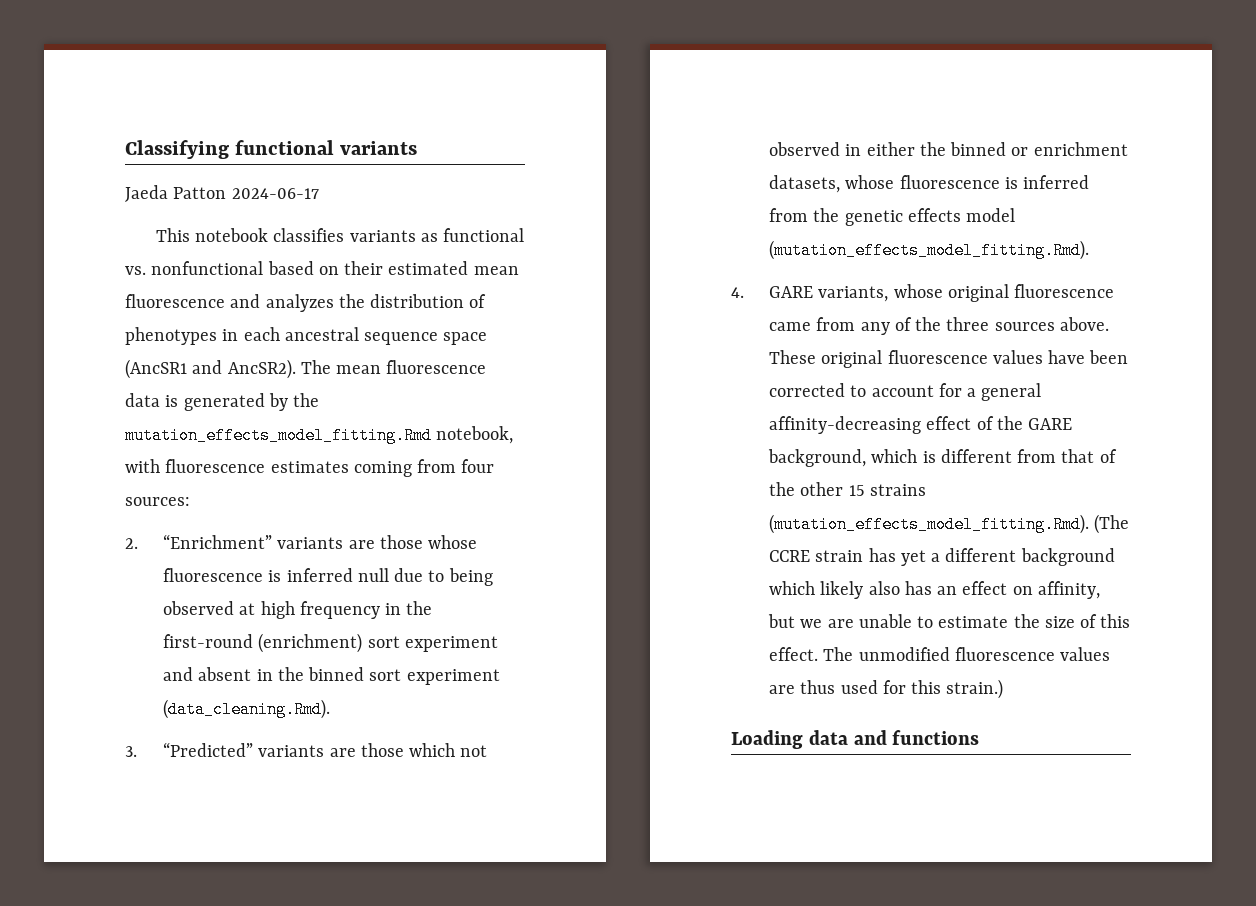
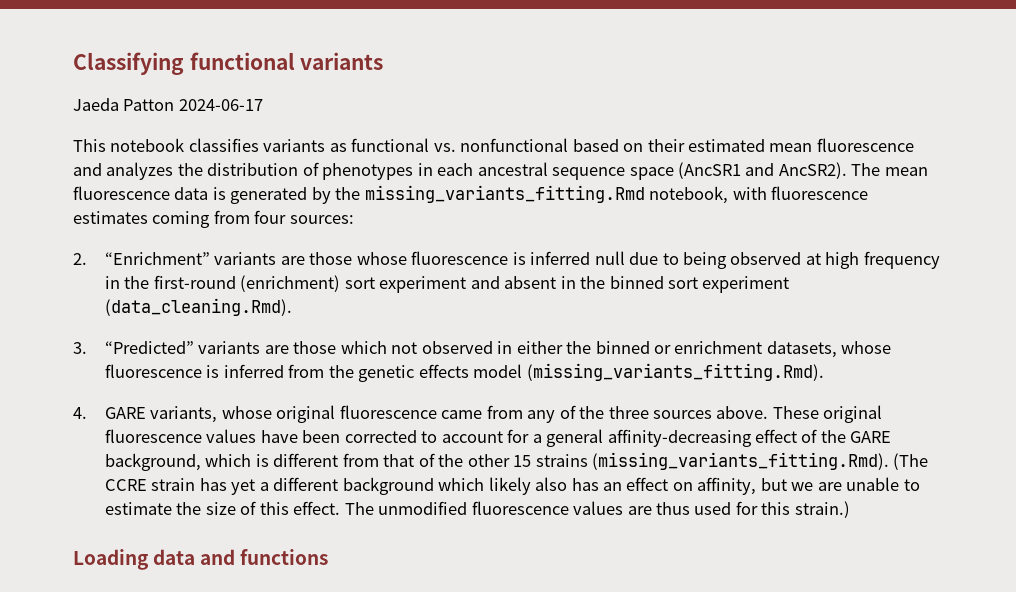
- The mean fluorescence data is generated by the mutation_effects_model_fitting.Rmd notebook, with fluorescence estimates coming from four sources:
+ The mean fluorescence data is generated by the missing_variants_fitting.Rmd notebook, with fluorescence estimates coming from four sources:
- 3. “Predicted” variants are those which not observed in either the binned or enrichment datasets, whose fluorescence is inferred from the genetic effects model (mutation_effects_model_fitting.Rmd).
+ 3. “Predicted” variants are those which not observed in either the binned or enrichment datasets, whose fluorescence is inferred from the genetic effects model (missing_variants_fitting.Rmd).
- These original fluorescence values have been corrected to account for a general affinity-decreasing effect of the GARE background, which is different from that of the other 15 strains (mutation_effects_model_fitting.Rmd). (The CCRE strain has yet a different background which likely also has an effect on affinity, but we are unable to estimate the size of this effect.
+ These original fluorescence values have been corrected to account for a general affinity-decreasing effect of the GARE background, which is different from that of the other 15 strains (missing_variants_fitting.Rmd). (The CCRE strain has yet a different background which likely also has an effect on affinity, but we are unable to estimate the size of this effect.

